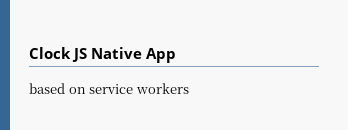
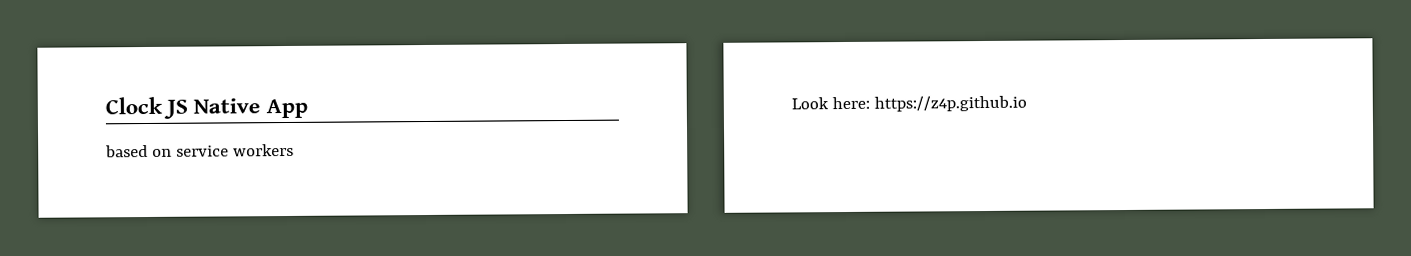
+ Look here: https://z4p.github.io

